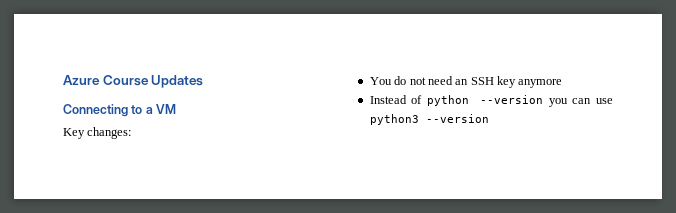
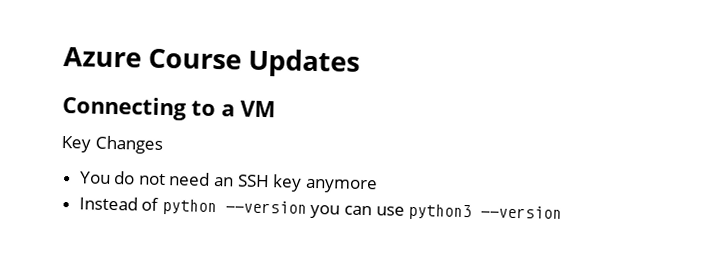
- Key changes:
+ Key Changes

